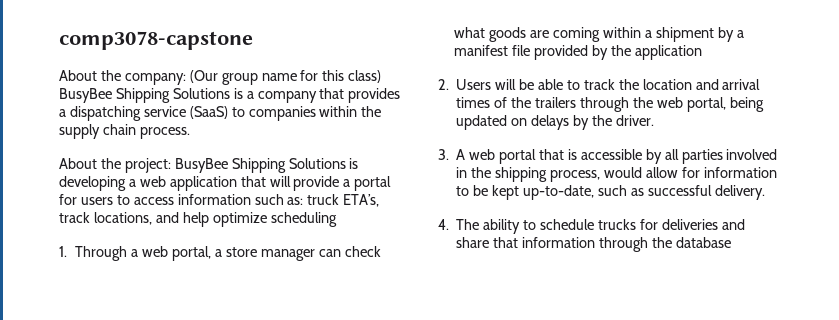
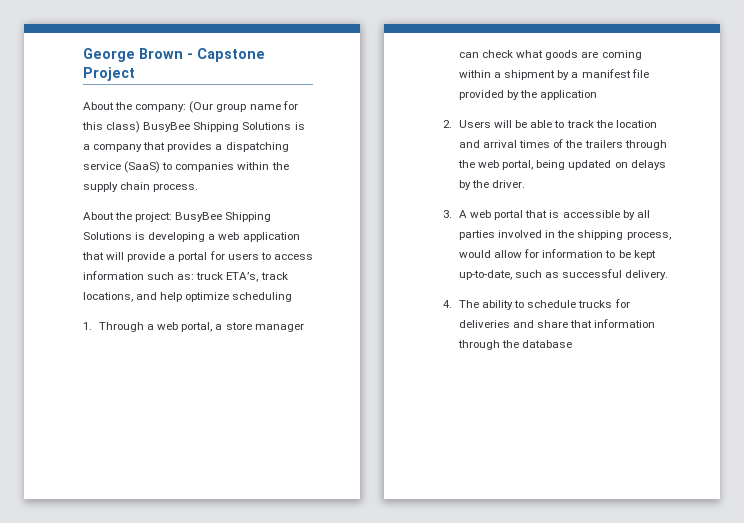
- comp3078-capstone
+ George Brown - Capstone Project

